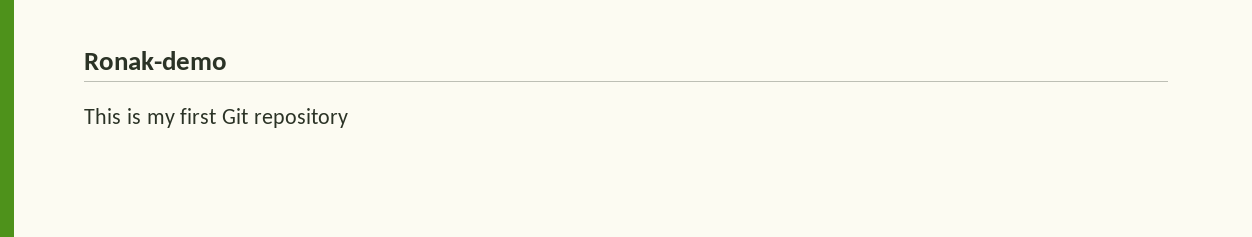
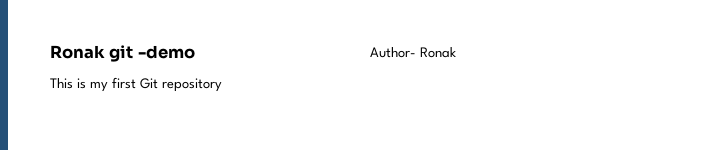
- Ronak-demo
+ Ronak git -demo
+ Author- Ronak

